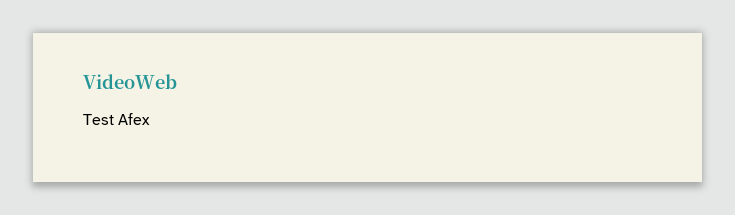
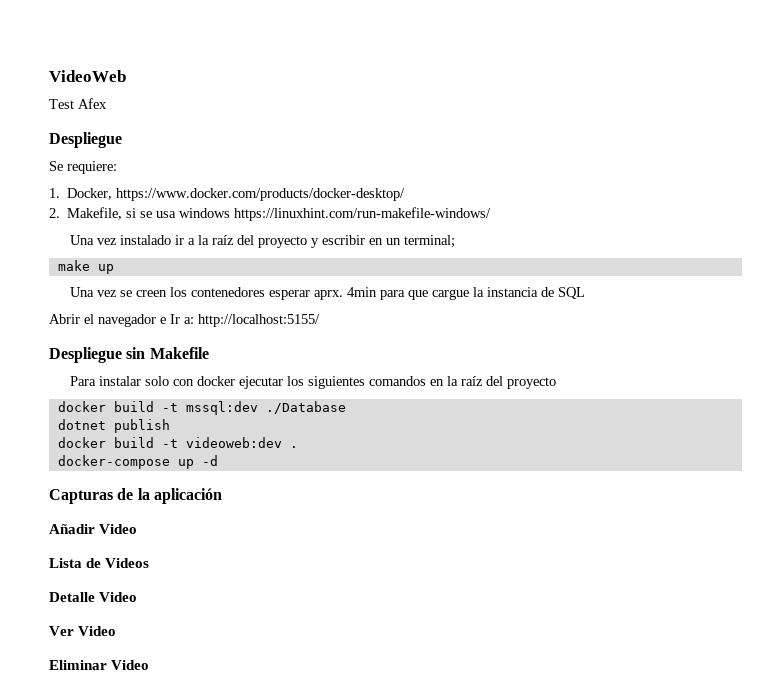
  Test Afex
+ Despliegue
+ Se requiere:
+ 1. Docker, https://www.docker.com/products/docker-desktop/
+ 2. Makefile, si se usa windows https://linuxhint.com/run-makefile-windows/
+ Una vez instalado ir a la raíz del proyecto y escribir en un terminal;
+ make up
+ Una vez se creen los contenedores esperar aprx. 4min para que cargue la instancia de SQL
+ Abrir el navegador e Ir a: http://localhost:5155/
+ Despliegue sin Makefile
+ Para instalar solo con docker ejecutar los siguientes comandos en la raíz del proyecto
+ docker build -t mssql:dev ./Database
+ dotnet publish
+ docker build -t videoweb:dev .
+ docker-compose up -d
+ Capturas de la aplicación
+ Añadir Video
+ Lista de Videos
+ Detalle Video
+ Ver Video
+ Eliminar Video

